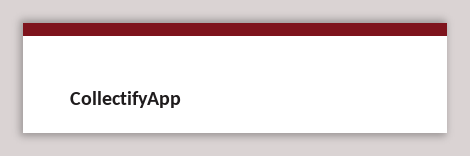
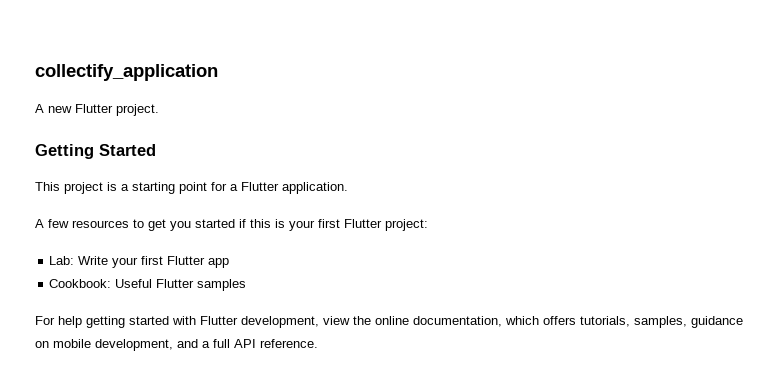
- CollectifyApp
+ collectify_application
+ A new Flutter project.
+ Getting Started
+ This project is a starting point for a Flutter application.
+ A few resources to get you started if this is your first Flutter project:
+ Lab: Write your first Flutter app
+ Cookbook: Useful Flutter samples
+ For help getting started with Flutter development, view the online documentation, which offers tutorials, samples, guidance on mobile development, and a full API reference.

